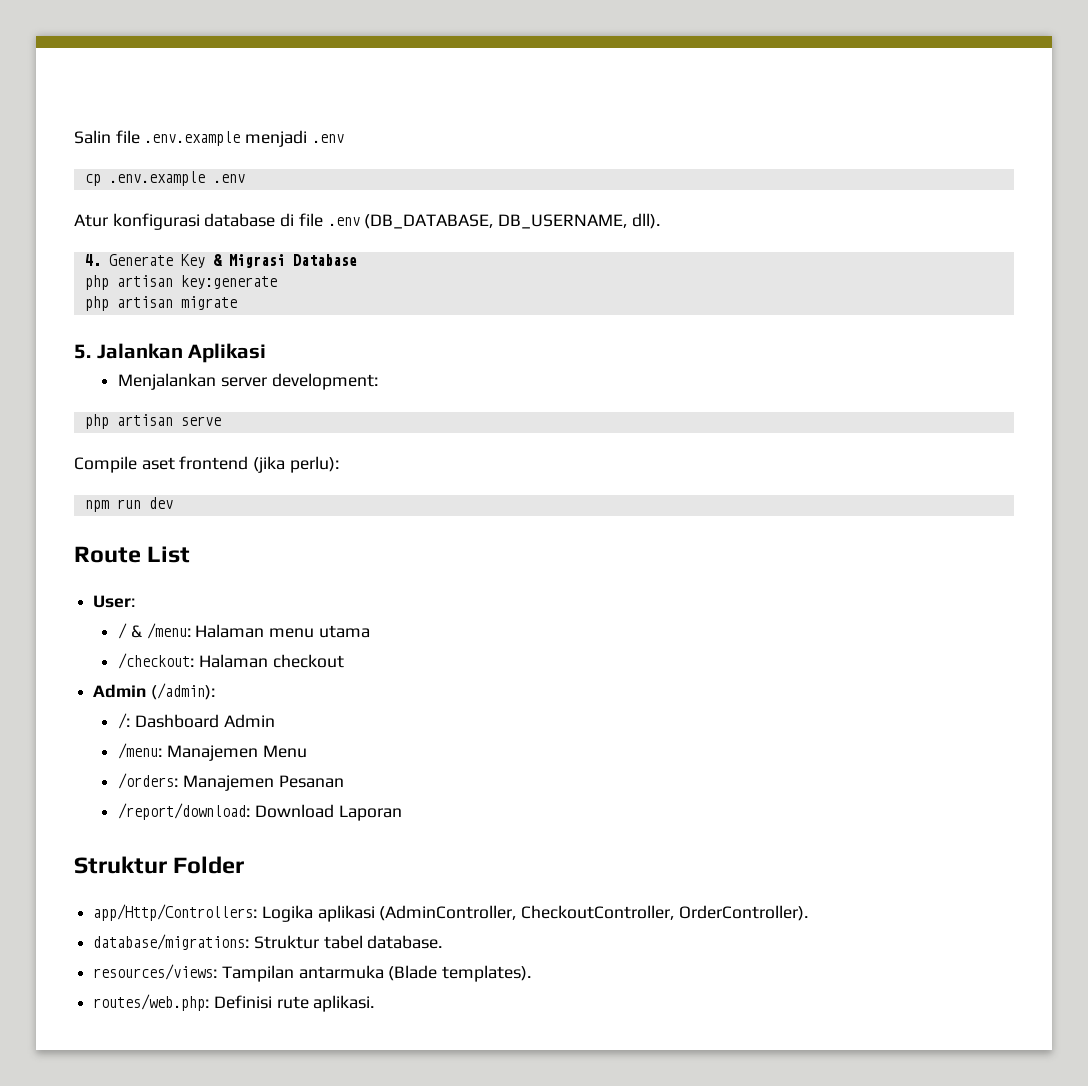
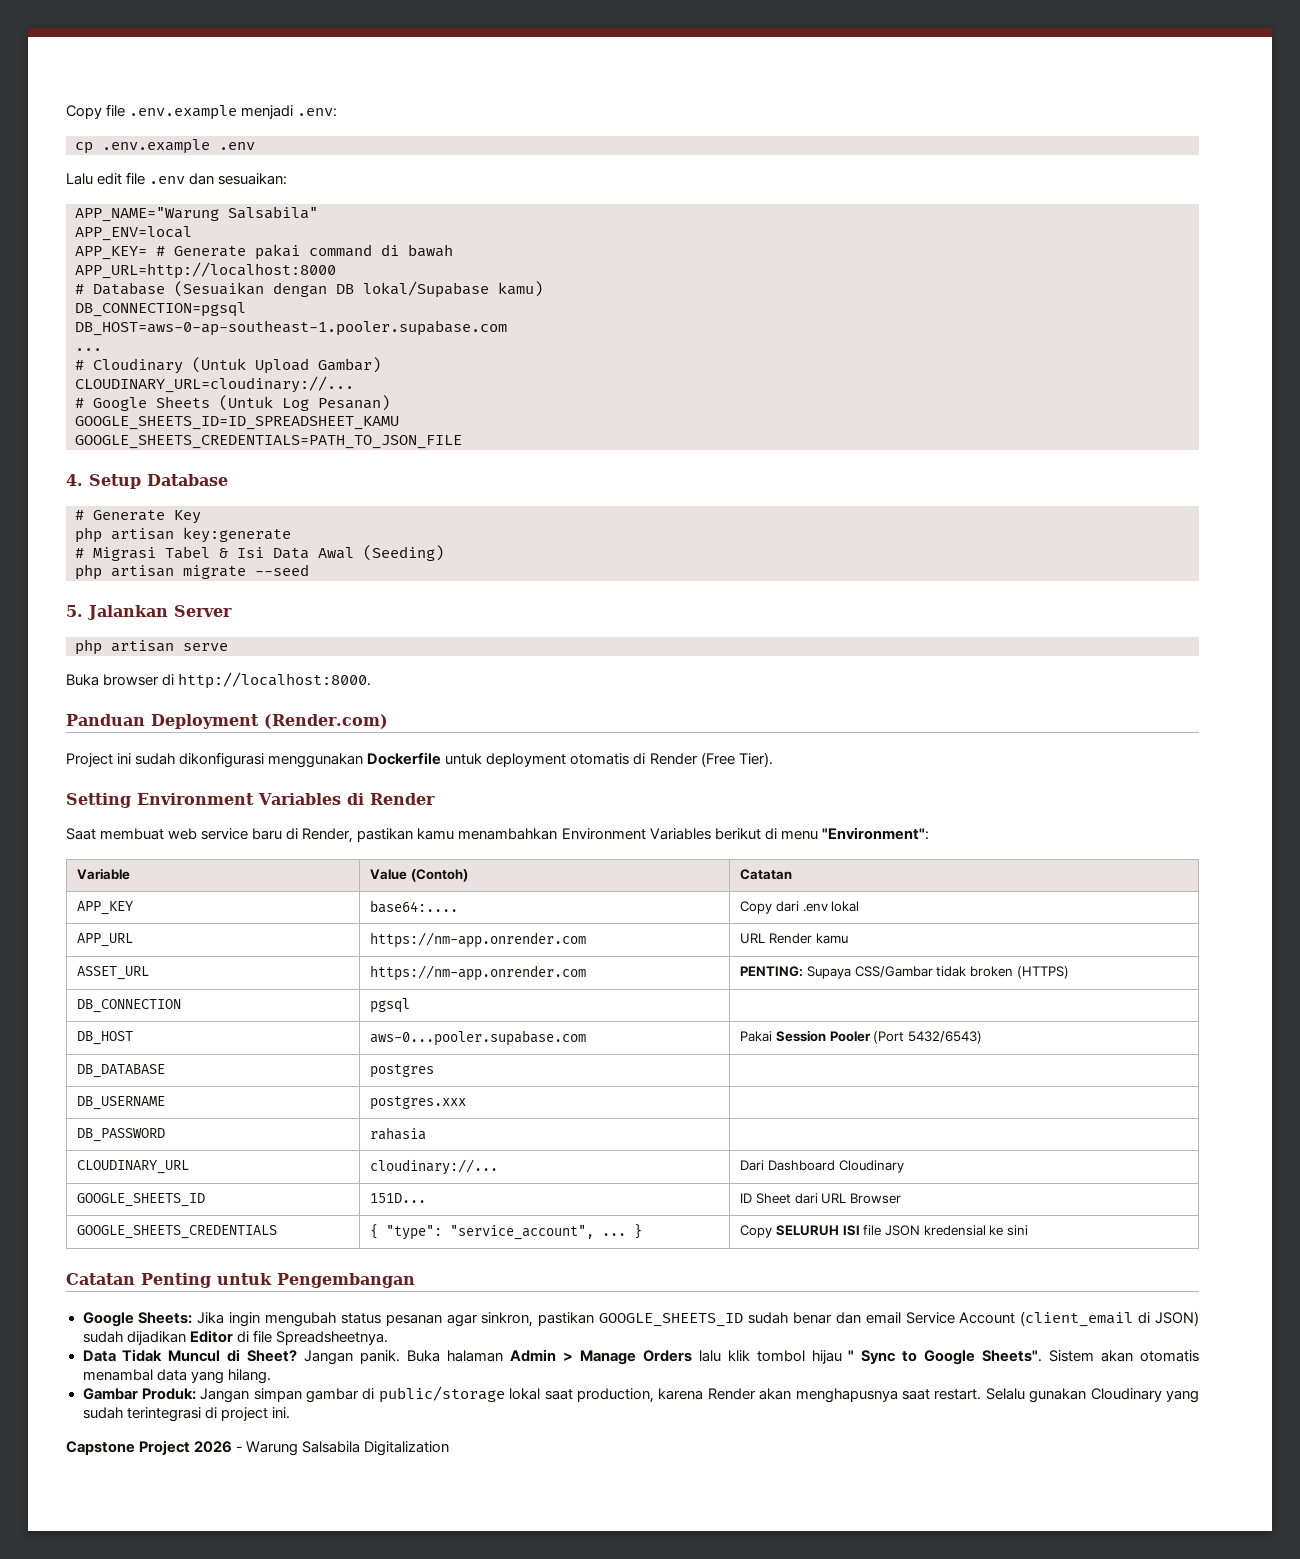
- Salin file .env.example menjadi .env
+ Copy file .env.example menjadi .env:
- Atur konfigurasi database di file .env (DB_DATABASE, DB_USERNAME, dll).
- 4. Generate Key & Migrasi Database
+ Lalu edit file .env dan sesuaikan:
+ APP_NAME="Warung Salsabila"
+ APP_ENV=local
+ APP_KEY= # Generate pakai command di bawah
+ APP_URL=http://localhost:8000
+ # Database (Sesuaikan dengan DB lokal/Supabase kamu)
+ DB_CONNECTION=pgsql
+ DB_HOST=aws-0-ap-southeast-1.pooler.supabase.com
+ ...
+ # Cloudinary (Untuk Upload Gambar)
+ CLOUDINARY_URL=cloudinary://...
+ # Google Sheets (Untuk Log Pesanan)
+ GOOGLE_SHEETS_ID=ID_SPREADSHEET_KAMU
+ GOOGLE_SHEETS_CREDENTIALS=PATH_TO_JSON_FILE
+ 4. Setup Database
+ # Generate Key
+ # Migrasi Tabel & Isi Data Awal (Seeding)
- php artisan migrate
+ php artisan migrate --seed
- 5. Jalankan Aplikasi
- Menjalankan server development:
+ 5. Jalankan Server
- Compile aset frontend (jika perlu):
- npm run dev
- Route List
- User:
- / & /menu: Halaman menu utama
- /checkout: Halaman checkout
- Admin (/admin):
- /: Dashboard Admin
- /menu: Manajemen Menu
- /orders: Manajemen Pesanan
- /report/download: Download Laporan
- Struktur Folder
- app/Http/Controllers: Logika aplikasi (AdminController, CheckoutController, OrderController).
- database/migrations: Struktur tabel database.
- resources/views: Tampilan antarmuka (Blade templates).
- routes/web.php: Definisi rute aplikasi.
+ Buka browser di http://localhost:8000.
+ Panduan Deployment (Render.com)
+ Project ini sudah dikonfigurasi menggunakan Dockerfile untuk deployment otomatis di Render (Free Tier).
+ Setting Environment Variables di Render
+ Saat membuat web service baru di Render, pastikan kamu menambahkan Environment Variables berikut di menu "Environment":
+ Variable | Value (Contoh) | Catatan
+ APP_KEY | base64:.... | Copy dari .env lokal
+ APP_URL | https://nm-app.onrender.com | URL Render kamu
+ ASSET_URL | https://nm-app.onrender.com | PENTING: Supaya CSS/Gambar tidak broken (HTTPS)
+ DB_CONNECTION | pgsql |
+ DB_HOST | aws-0...pooler.supabase.com | Pakai Session Pooler (Port 5432/6543)
+ DB_DATABASE | postgres |
+ DB_USERNAME | postgres.xxx |
+ DB_PASSWORD | rahasia |
+ CLOUDINARY_URL | cloudinary://... | Dari Dashboard Cloudinary
+ GOOGLE_SHEETS_ID | 151D... | ID Sheet dari URL Browser
+ GOOGLE_SHEETS_CREDENTIALS | { "type": "service_account", ... } | Copy SELURUH ISI file JSON kredensial ke sini
+ Catatan Penting untuk Pengembangan
+ Google Sheets: Jika ingin mengubah status pesanan agar sinkron, pastikan GOOGLE_SHEETS_ID sudah benar dan email Service Account (client_email di JSON) sudah dijadikan Editor di file Spreadsheetnya.
+ Data Tidak Muncul di Sheet? Jangan panik. Buka halaman Admin > Manage Orders lalu klik tombol hijau " Sync to Google Sheets". Sistem akan otomatis menambal data yang hilang.
+ Gambar Produk: Jangan simpan gambar di public/storage lokal saat production, karena Render akan menghapusnya saat restart. Selalu gunakan Cloudinary yang sudah terintegrasi di project ini.
+ Capstone Project 2026 - Warung Salsabila Digitalization

